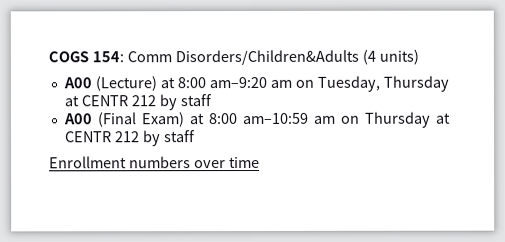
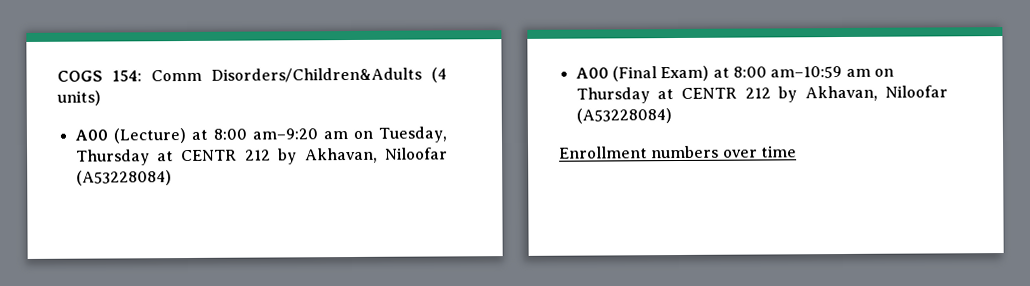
- A00 (Lecture) at 8:00 am–9:20 am on Tuesday, Thursday at CENTR 212 by staff
+ A00 (Lecture) at 8:00 am–9:20 am on Tuesday, Thursday at CENTR 212 by Akhavan, Niloofar (A53228084)
- A00 (Final Exam) at 8:00 am–10:59 am on Thursday at CENTR 212 by staff
+ A00 (Final Exam) at 8:00 am–10:59 am on Thursday at CENTR 212 by Akhavan, Niloofar (A53228084)

